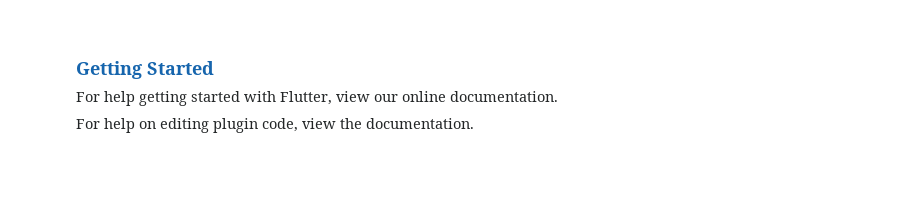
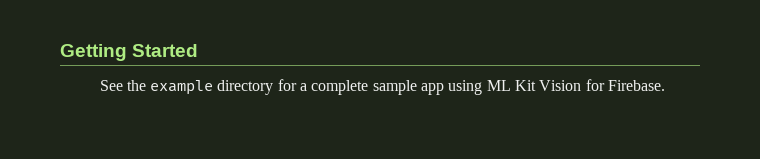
- For help getting started with Flutter, view our online documentation.
- For help on editing plugin code, view the documentation.
+ See the example directory for a complete sample app using ML Kit Vision for Firebase.

